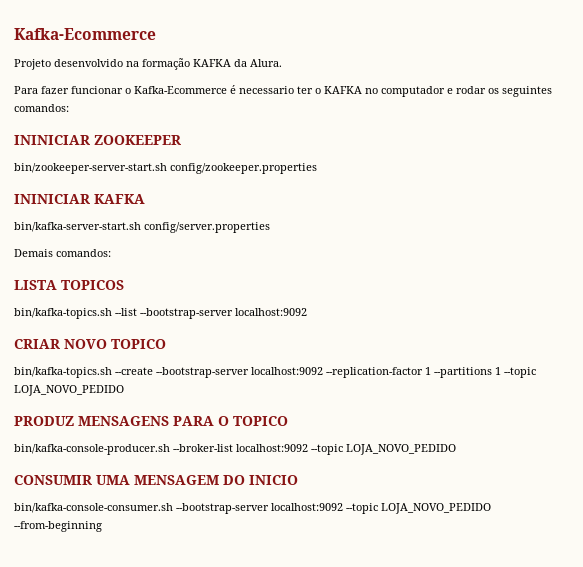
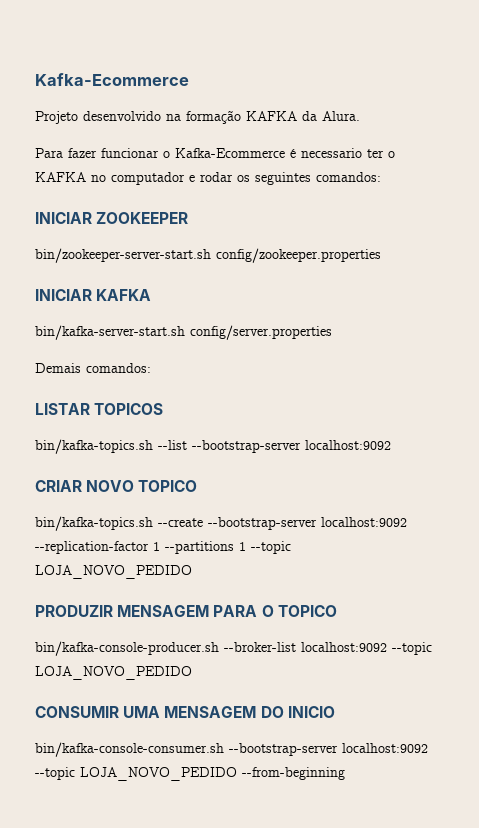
- ININICIAR ZOOKEEPER
+ INICIAR ZOOKEEPER
- ININICIAR KAFKA
+ INICIAR KAFKA
- LISTA TOPICOS
+ LISTAR TOPICOS
- PRODUZ MENSAGENS PARA O TOPICO
+ PRODUZIR MENSAGEM PARA O TOPICO

